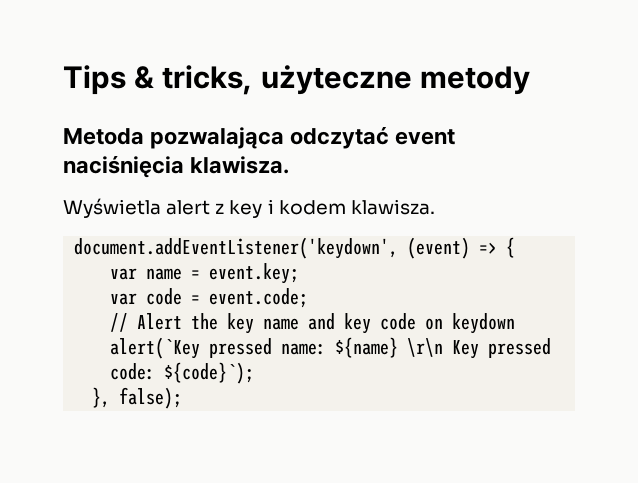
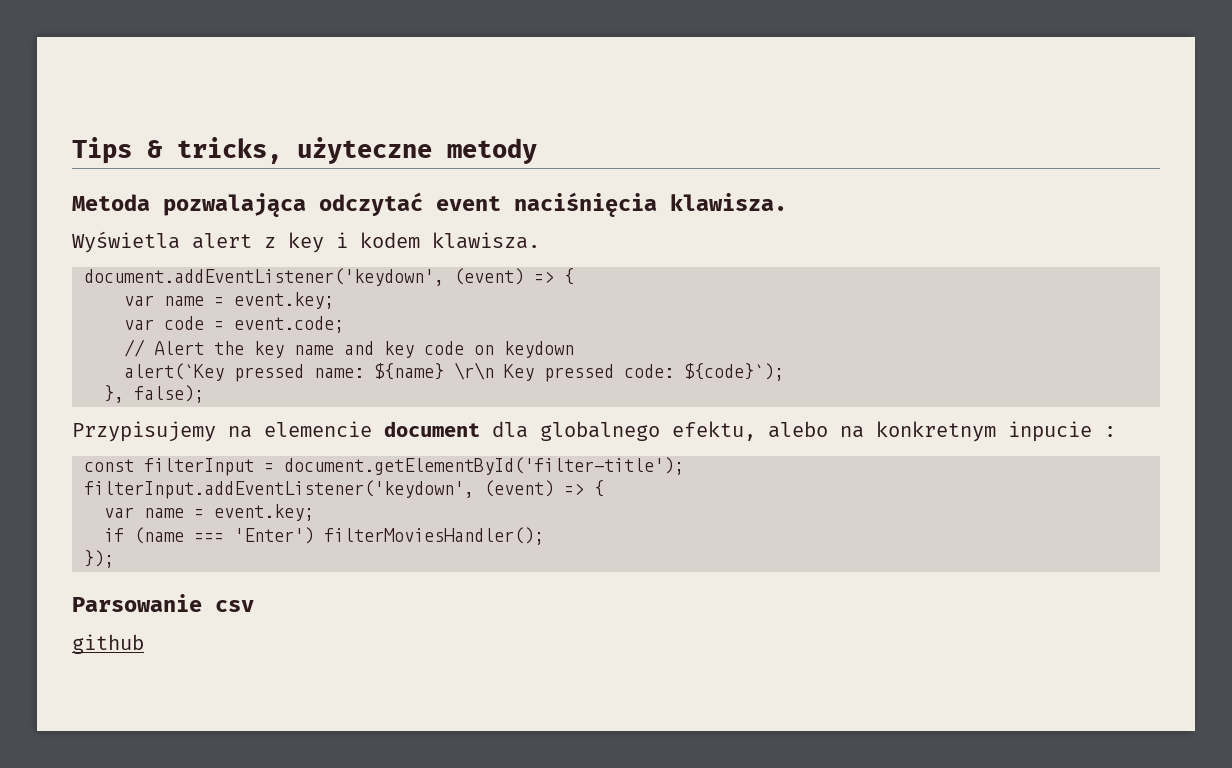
+ Przypisujemy na elemencie document dla globalnego efektu, alebo na konkretnym inpucie :
+ const filterInput = document.getElementById('filter-title');
+ filterInput.addEventListener('keydown', (event) => {
+ var name = event.key;
+ if (name === 'Enter') filterMoviesHandler();
+ });
+ Parsowanie csv
+ github

